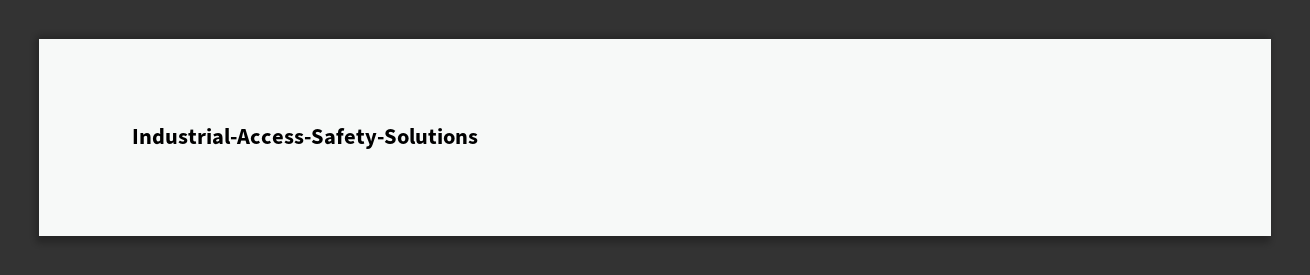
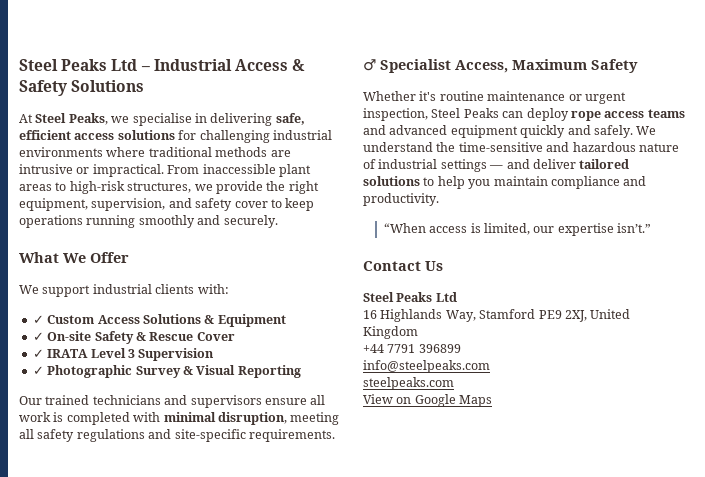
- Industrial-Access-Safety-Solutions
+ Steel Peaks Ltd – Industrial Access & Safety Solutions
+ At Steel Peaks, we specialise in delivering safe, efficient access solutions for challenging industrial environments where traditional methods are intrusive or impractical. From inaccessible plant areas to high-risk structures, we provide the right equipment, supervision, and safety cover to keep operations running smoothly and securely.
+ What We Offer
+ We support industrial clients with:
+ ✓ Custom Access Solutions & Equipment
+ ✓ On-site Safety & Rescue Cover
+ ✓ IRATA Level 3 Supervision
+ ✓ Photographic Survey & Visual Reporting
+ Our trained technicians and supervisors ensure all work is completed with minimal disruption, meeting all safety regulations and site-specific requirements.
+ ♂ Specialist Access, Maximum Safety
+ Whether it's routine maintenance or urgent inspection, Steel Peaks can deploy rope access teams and advanced equipment quickly and safely. We understand the time-sensitive and hazardous nature of industrial settings — and deliver tailored solutions to help you maintain compliance and productivity.
+ “When access is limited, our expertise isn’t.”
+ Contact Us
+ Steel Peaks Ltd
+ 16 Highlands Way, Stamford PE9 2XJ, United Kingdom
+ +44 7791 396899
+ info@steelpeaks.com
+ steelpeaks.com
+ View on Google Maps

